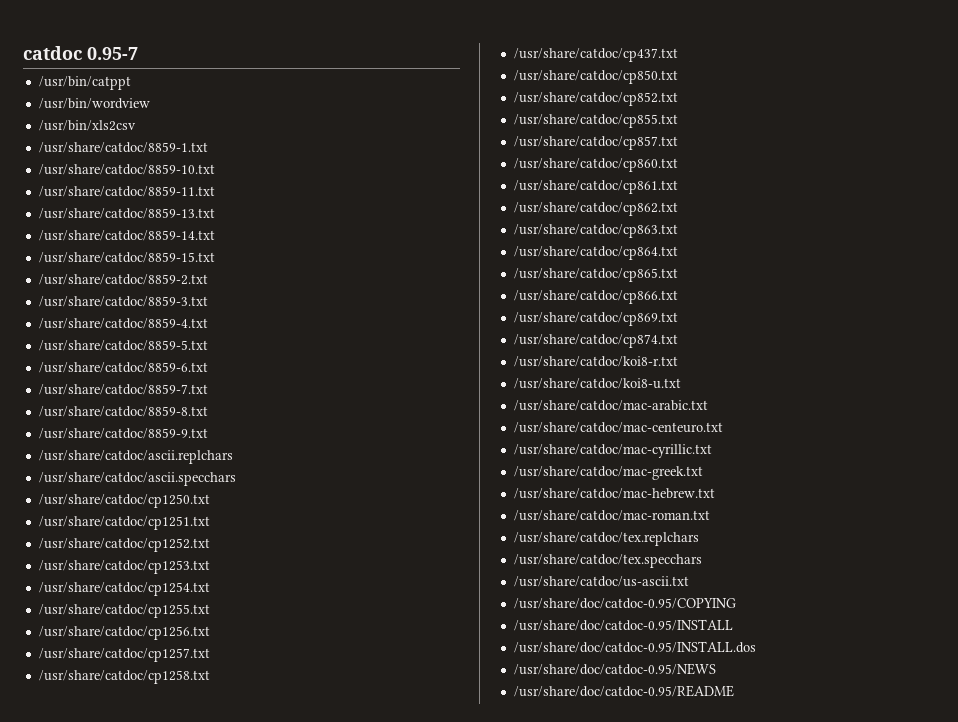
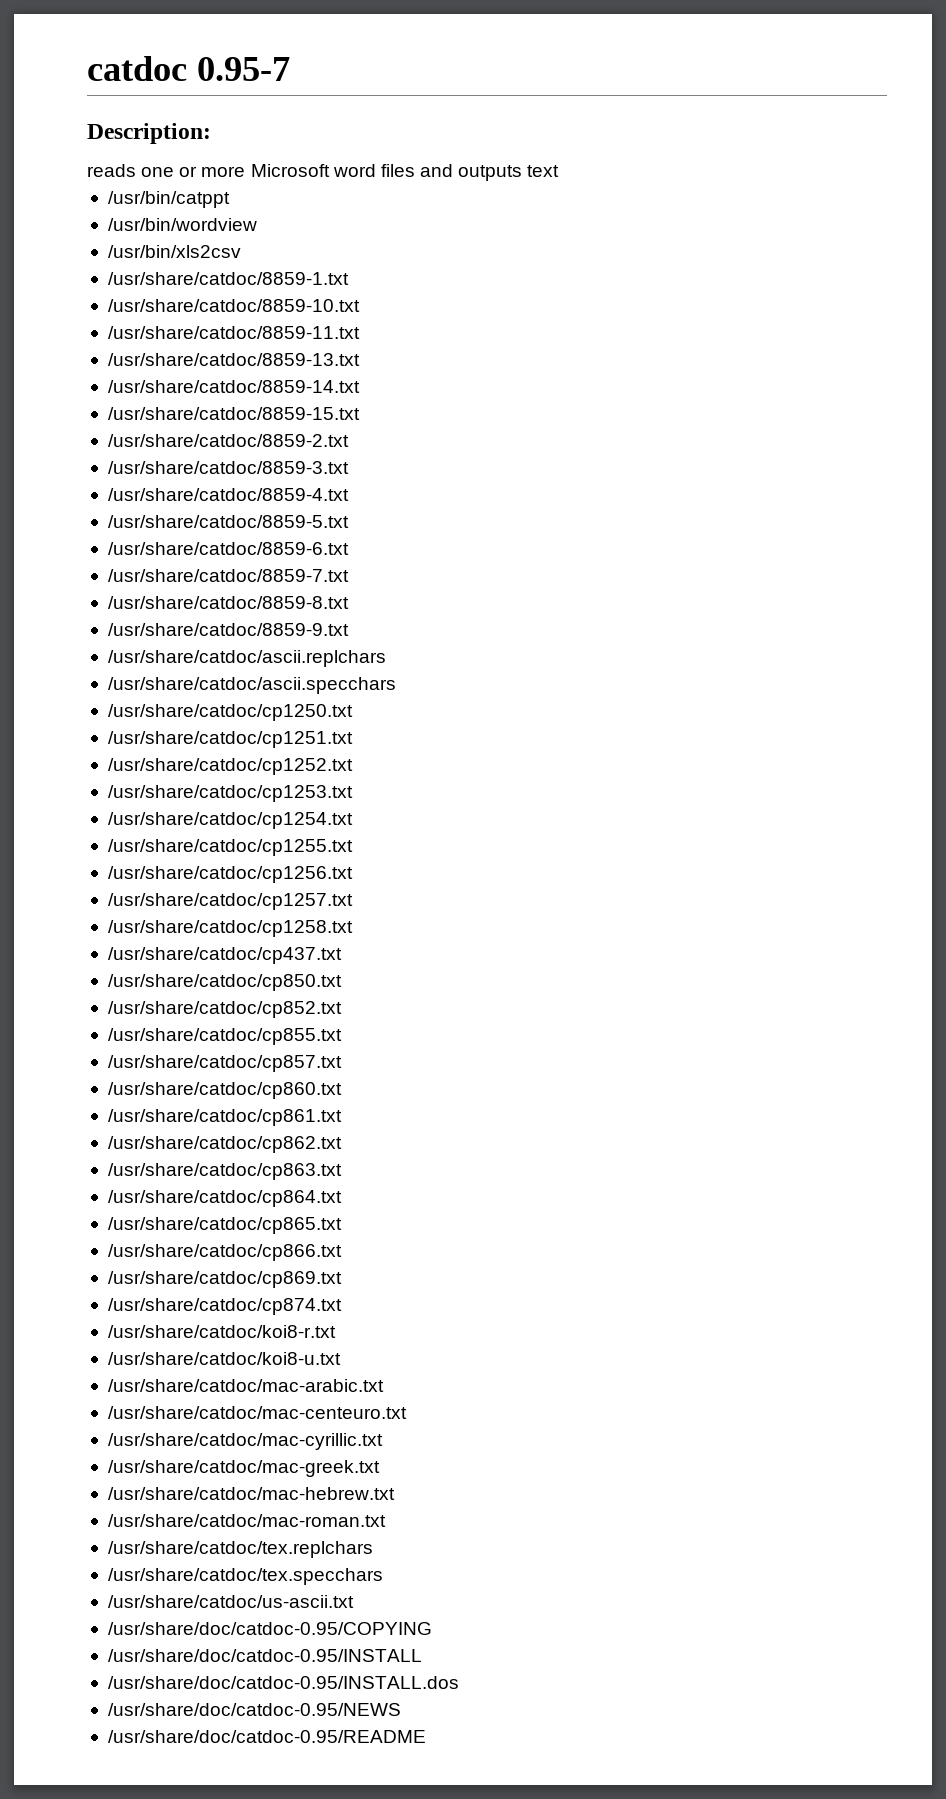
+ Description:
+ reads one or more Microsoft word files and outputs text

